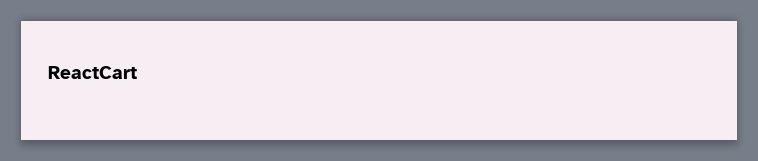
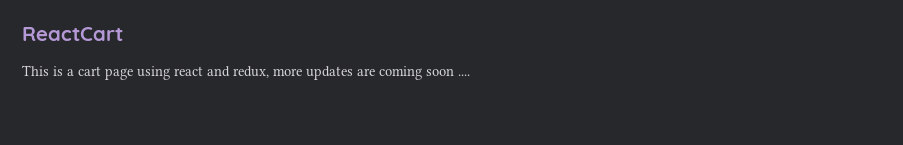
+ This is a cart page using react and redux, more updates are coming soon ....

